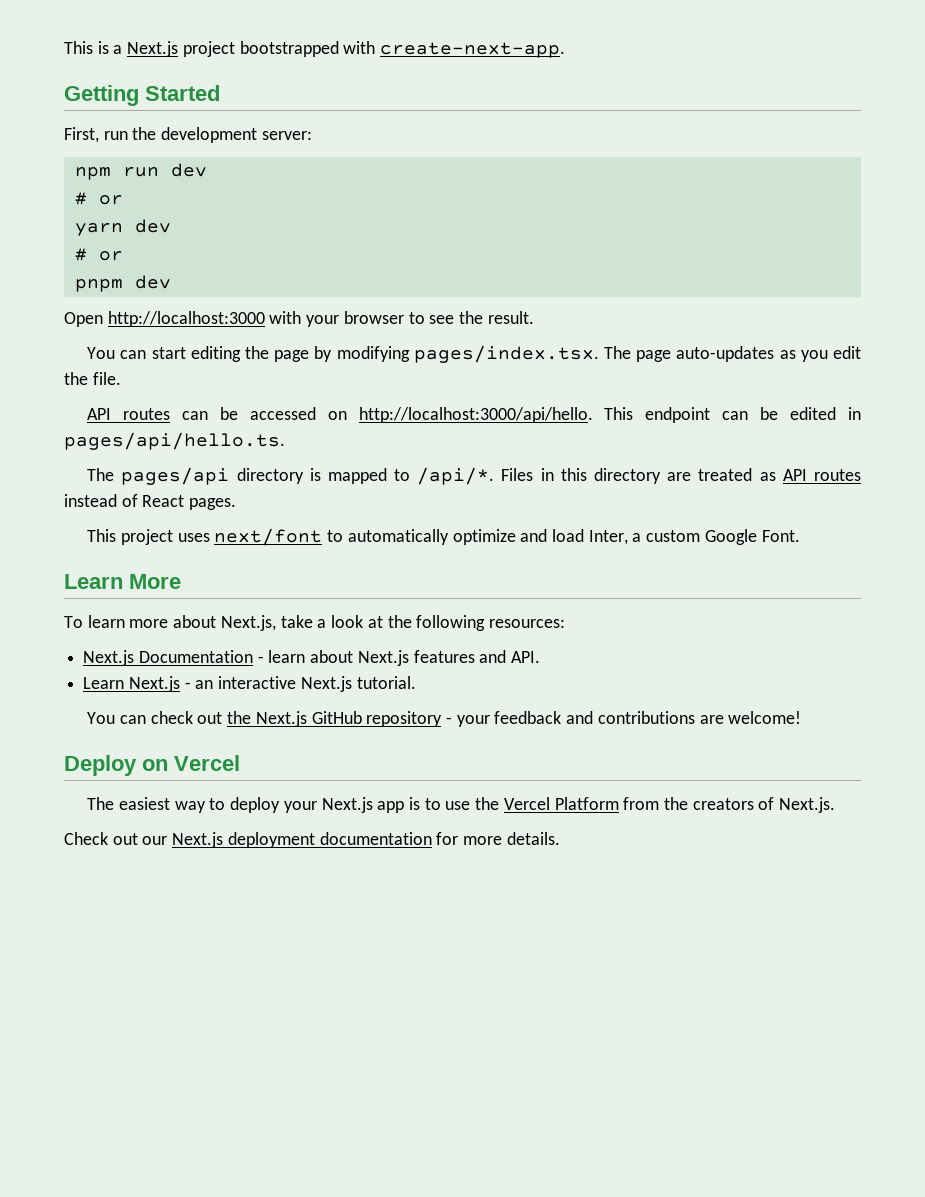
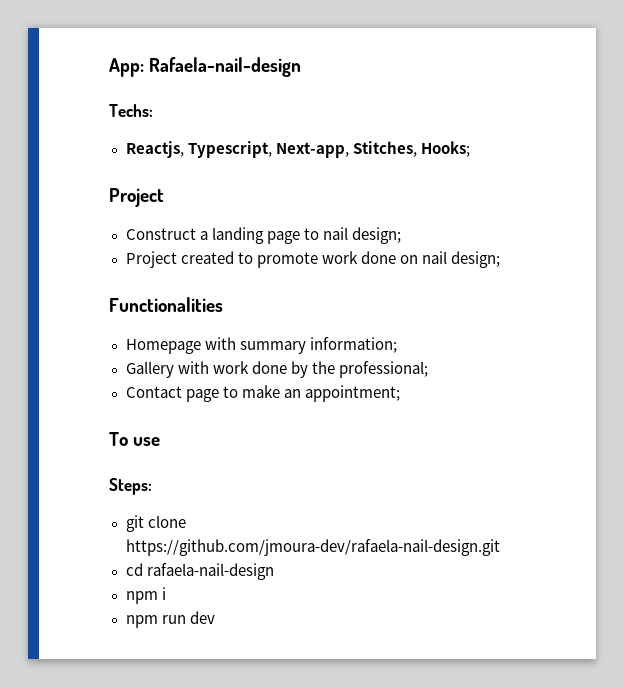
- This is a Next.js project bootstrapped with create-next-app.
- Getting Started
- First, run the development server:
+ App: Rafaela-nail-design
+ Techs:
+ Reactjs, Typescript, Next-app, Stitches, Hooks;
+ Project
+ Construct a landing page to nail design;
+ Project created to promote work done on nail design;
+ Functionalities
+ Homepage with summary information;
+ Gallery with work done by the professional;
+ Contact page to make an appointment;
+ To use
+ Steps:
+ git clone https://github.com/jmoura-dev/rafaela-nail-design.git
+ cd rafaela-nail-design
+ npm i
  npm run dev
- # or
- yarn dev
- # or
- pnpm dev
- Open http://localhost:3000 with your browser to see the result.
- You can start editing the page by modifying pages/index.tsx. The page auto-updates as you edit the file.
- API routes can be accessed on http://localhost:3000/api/hello. This endpoint can be edited in pages/api/hello.ts.
- The pages/api directory is mapped to /api/*. Files in this directory are treated as API routes instead of React pages.
- This project uses next/font to automatically optimize and load Inter, a custom Google Font.
- Learn More
- To learn more about Next.js, take a look at the following resources:
- Next.js Documentation - learn about Next.js features and API.
- Learn Next.js - an interactive Next.js tutorial.
- You can check out the Next.js GitHub repository - your feedback and contributions are welcome!
- Deploy on Vercel
- The easiest way to deploy your Next.js app is to use the Vercel Platform from the creators of Next.js.
- Check out our Next.js deployment documentation for more details.

